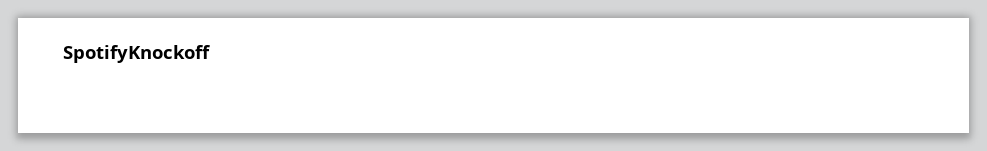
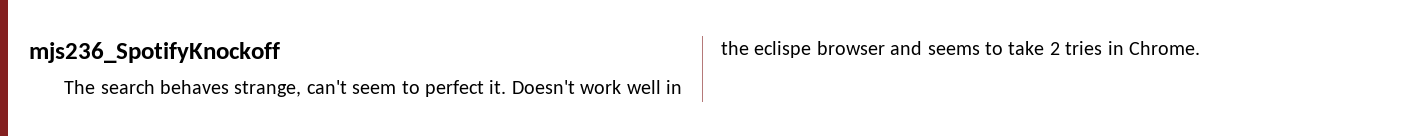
- SpotifyKnockoff
+ mjs236_SpotifyKnockoff
+ The search behaves strange, can't seem to perfect it. Doesn't work well in the eclispe browser and seems to take 2 tries in Chrome.

